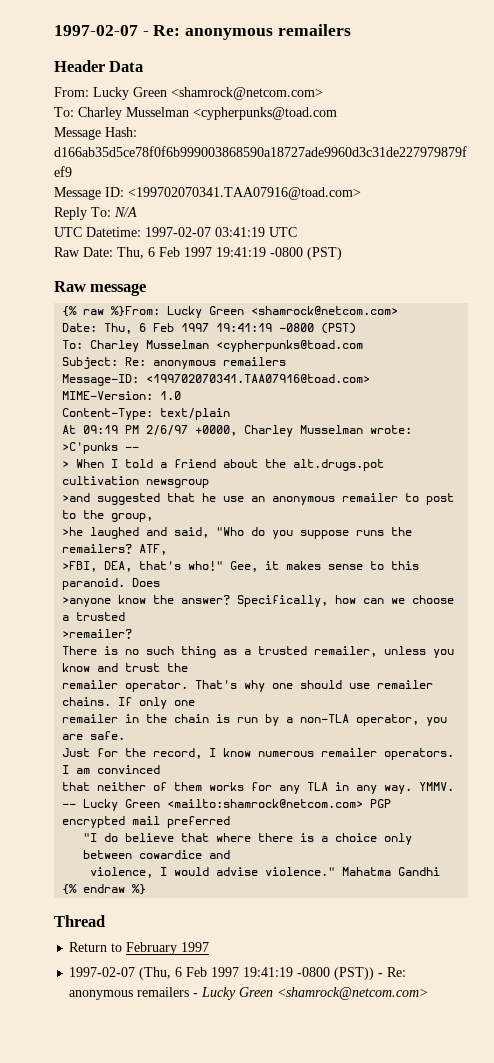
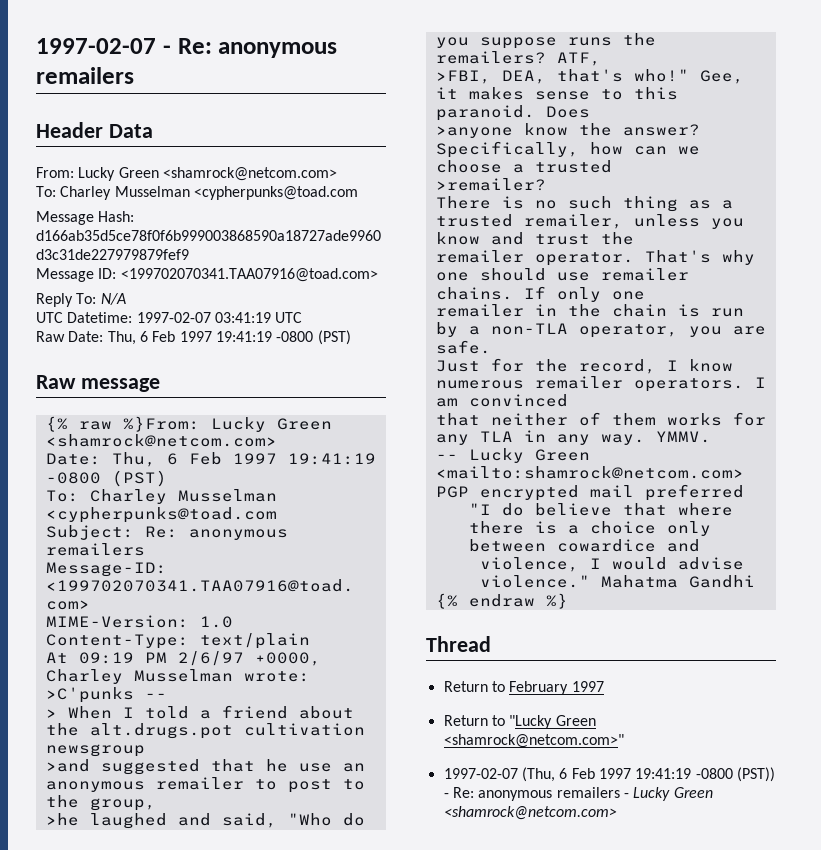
+ Return to "Lucky Green <shamrock@netcom.com>"

